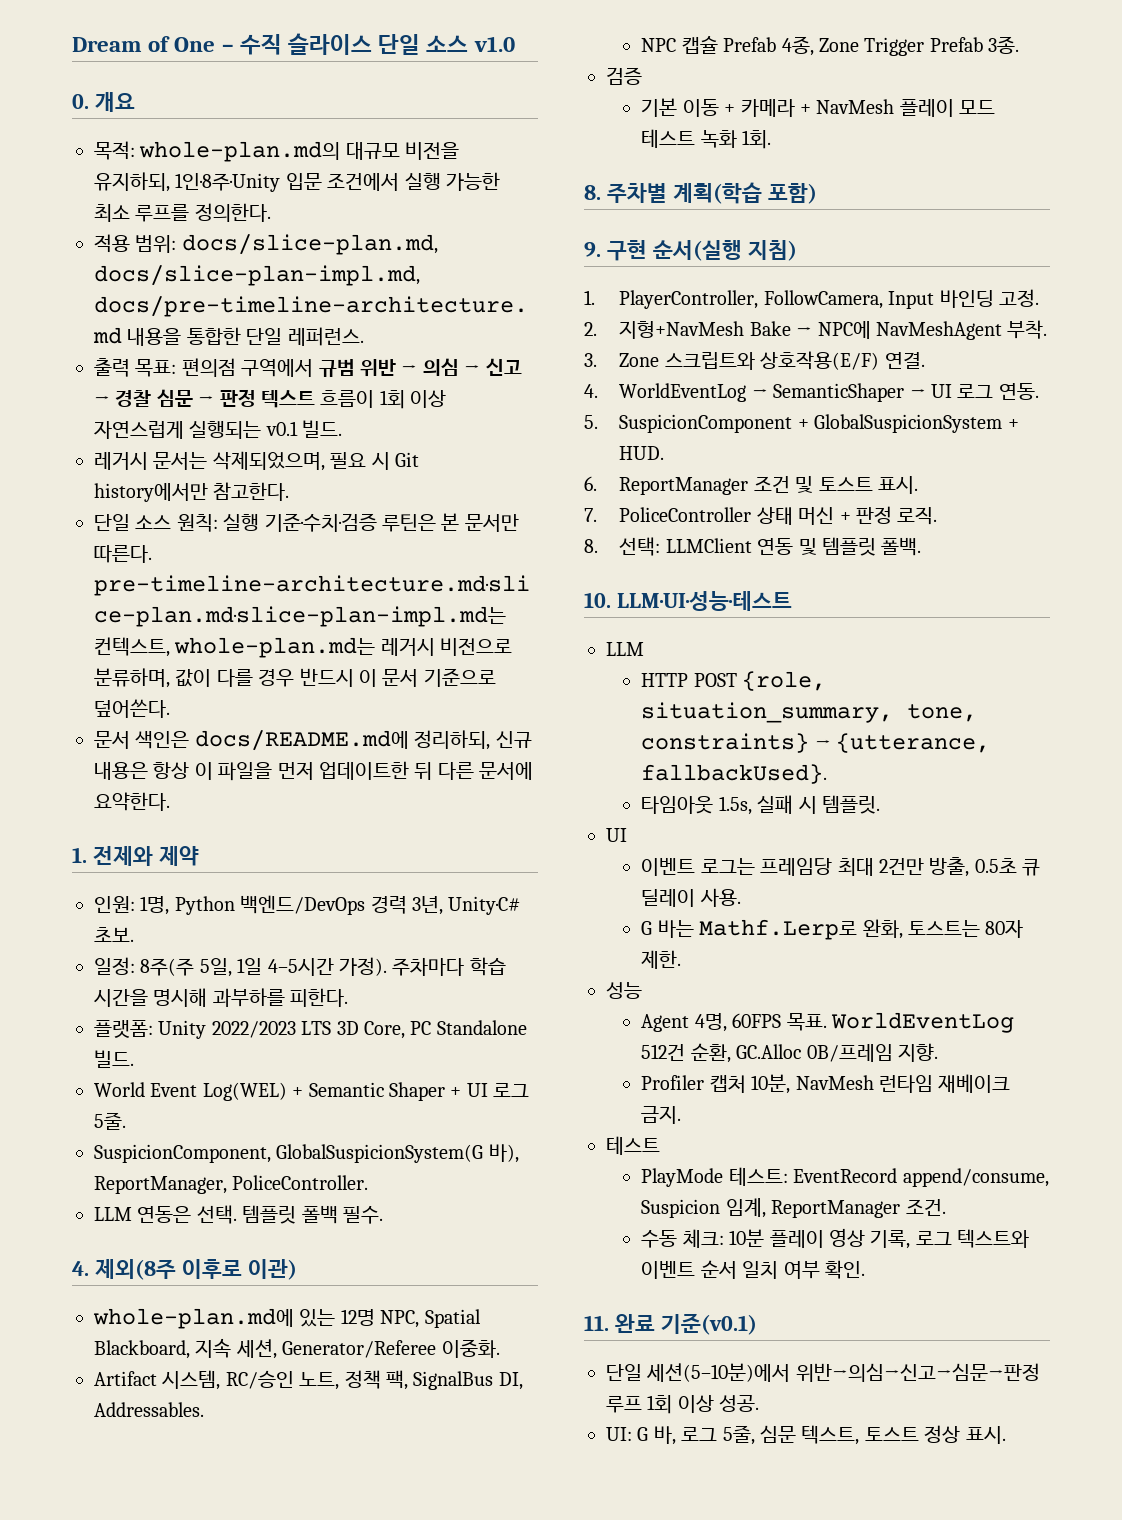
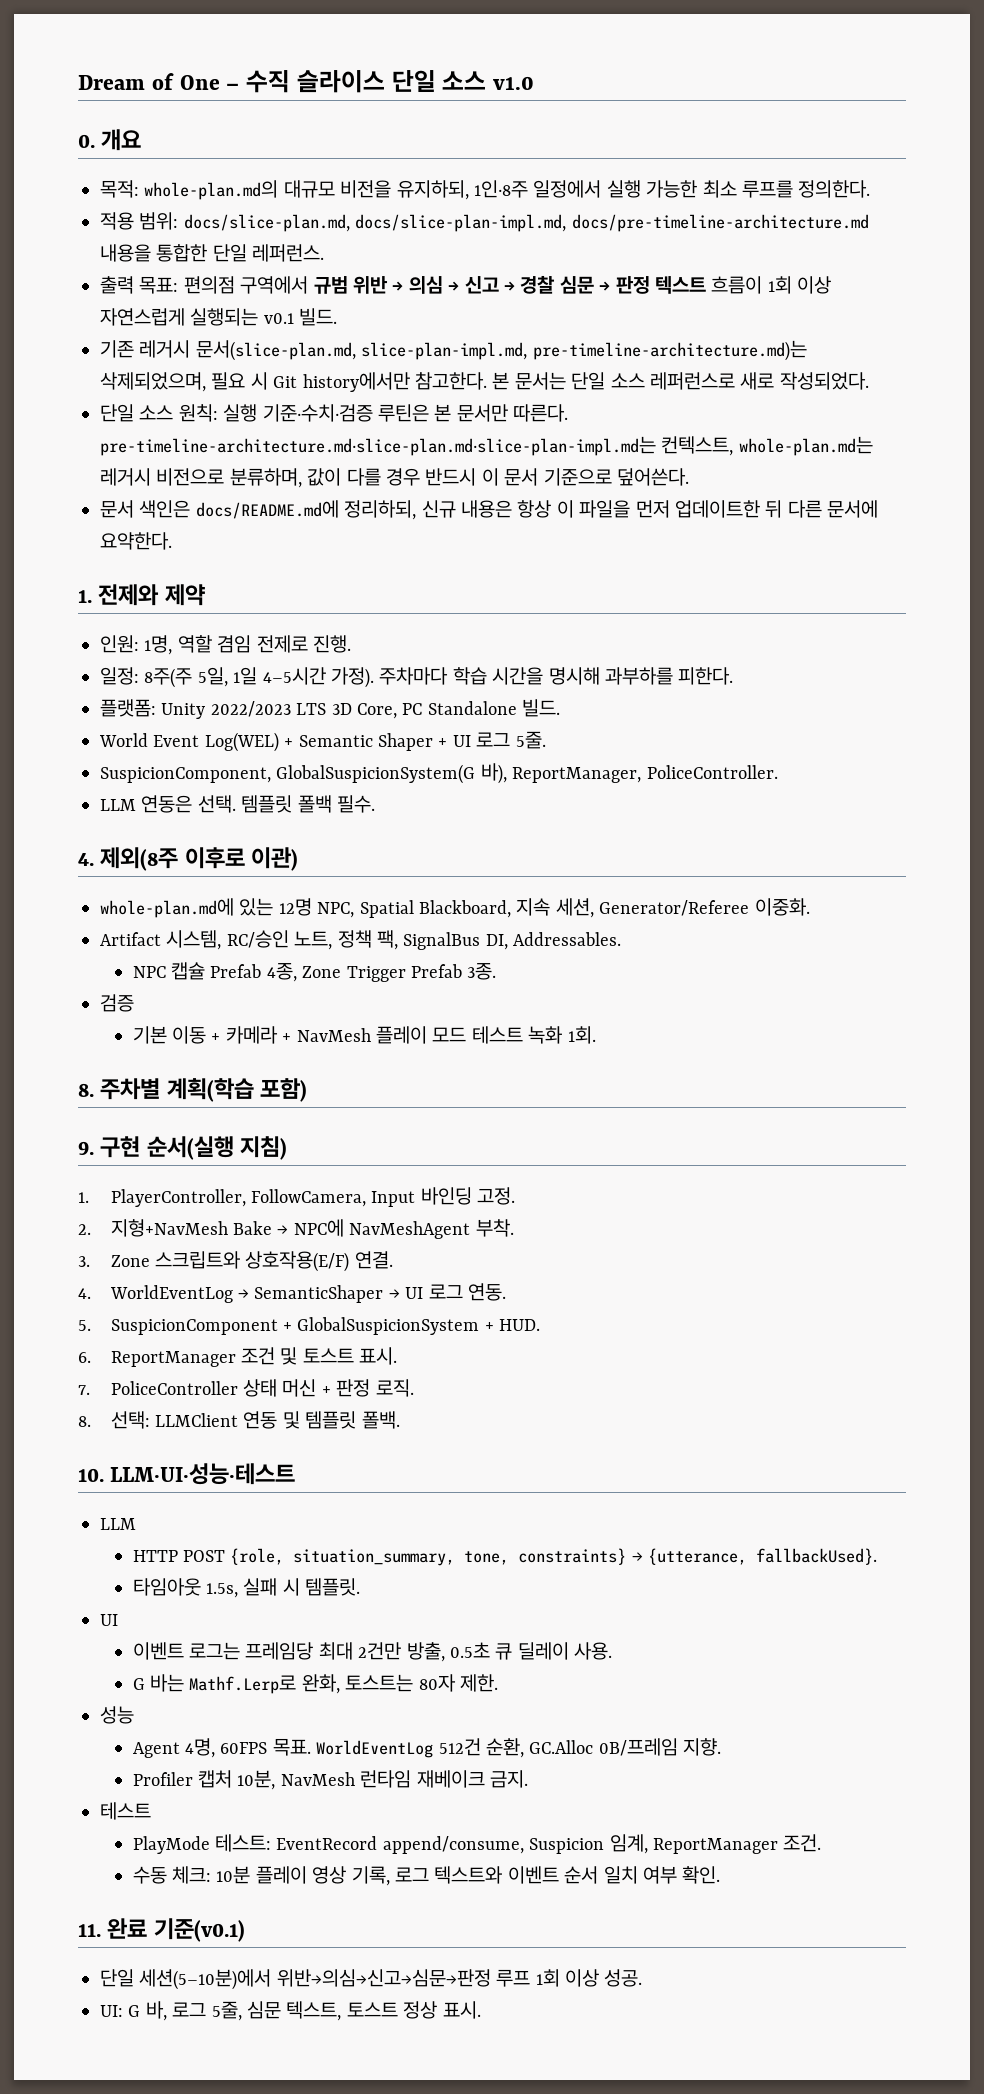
- 목적: whole-plan.md의 대규모 비전을 유지하되, 1인·8주·Unity 입문 조건에서 실행 가능한 최소 루프를 정의한다.
+ 목적: whole-plan.md의 대규모 비전을 유지하되, 1인·8주 일정에서 실행 가능한 최소 루프를 정의한다.
- 레거시 문서는 삭제되었으며, 필요 시 Git history에서만 참고한다.
+ 기존 레거시 문서(slice-plan.md, slice-plan-impl.md, pre-timeline-architecture.md)는 삭제되었으며, 필요 시 Git history에서만 참고한다. 본 문서는 단일 소스 레퍼런스로 새로 작성되었다.
- 인원: 1명, Python 백엔드/DevOps 경력 3년, Unity·C# 초보.
+ 인원: 1명, 역할 겸임 전제로 진행.

